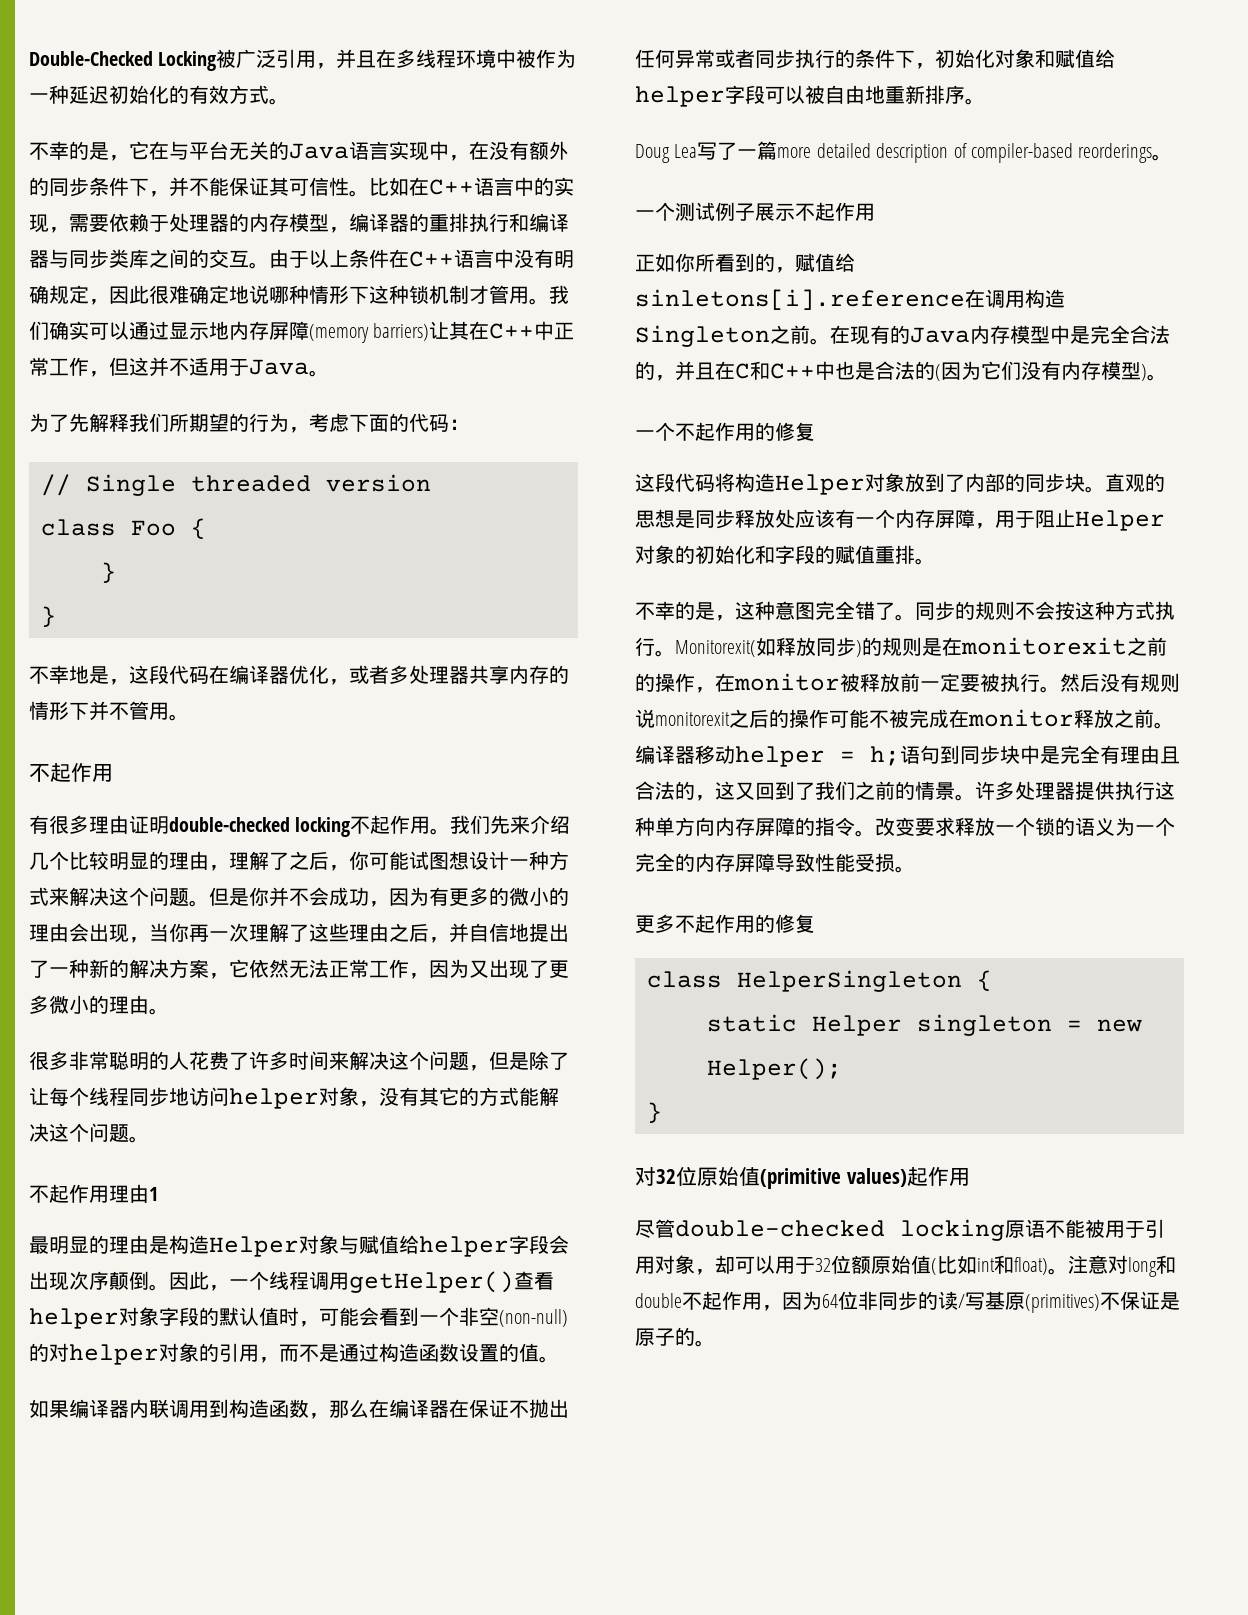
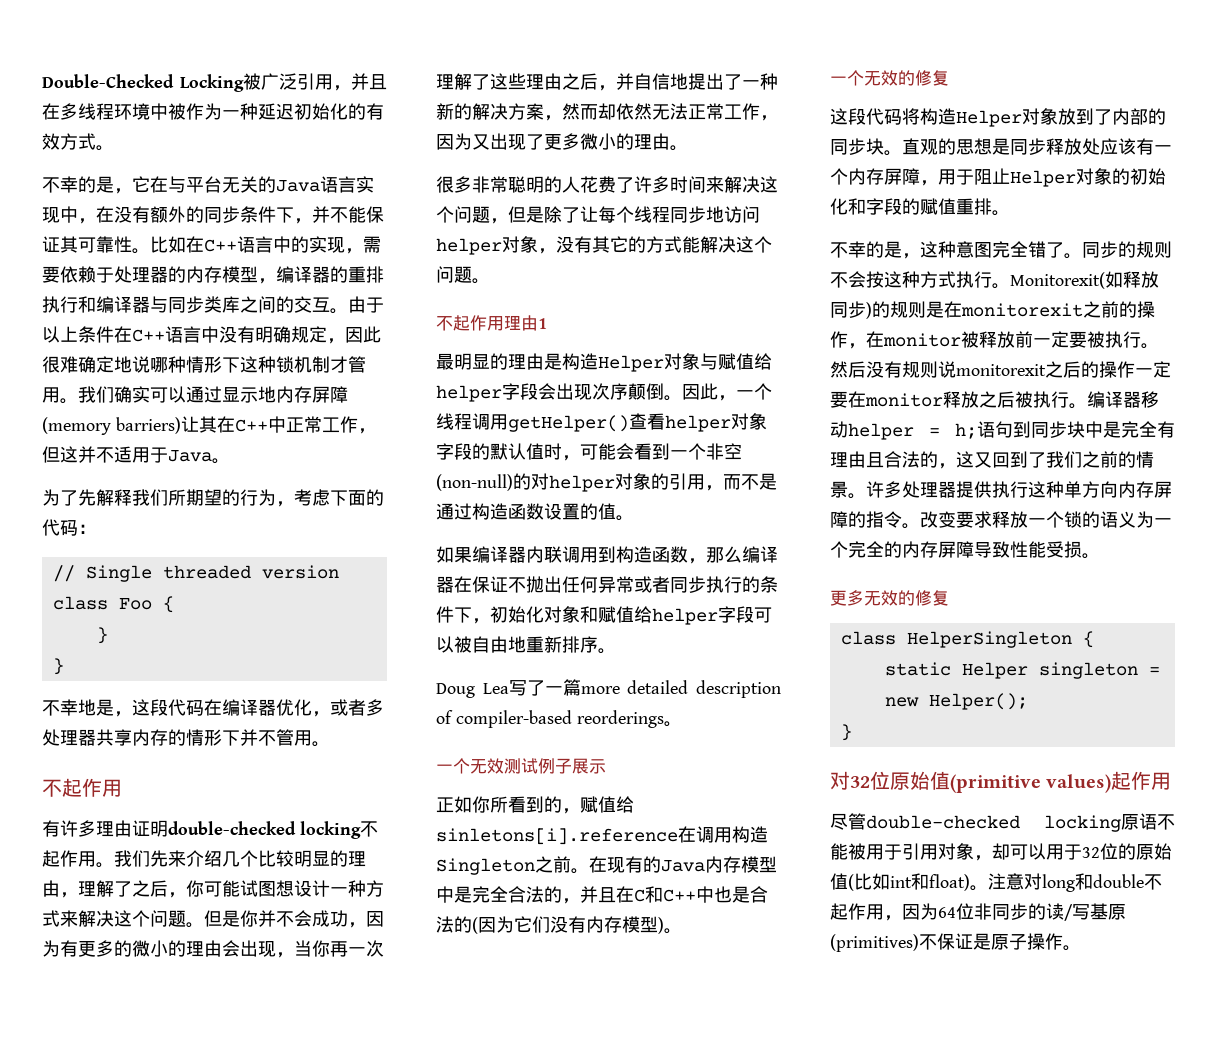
- 不幸的是，它在与平台无关的Java语言实现中，在没有额外的同步条件下，并不能保证其可信性。
+ 不幸的是，它在与平台无关的Java语言实现中，在没有额外的同步条件下，并不能保证其可靠性。
- 有很多理由证明double-checked locking不起作用。
+ 有许多理由证明double-checked locking不起作用。
- 但是你并不会成功，因为有更多的微小的理由会出现，当你再一次理解了这些理由之后，并自信地提出了一种新的解决方案，它依然无法正常工作，因为又出现了更多微小的理由。
+ 但是你并不会成功，因为有更多的微小的理由会出现，当你再一次理解了这些理由之后，并自信地提出了一种新的解决方案，然而却依然无法正常工作，因为又出现了更多微小的理由。
- 如果编译器内联调用到构造函数，那么在编译器在保证不抛出任何异常或者同步执行的条件下，初始化对象和赋值给helper字段可以被自由地重新排序。
+ 如果编译器内联调用到构造函数，那么编译器在保证不抛出任何异常或者同步执行的条件下，初始化对象和赋值给helper字段可以被自由地重新排序。
- 一个测试例子展示不起作用
+ 一个无效测试例子展示
- 一个不起作用的修复
+ 一个无效的修复
- 然后没有规则说monitorexit之后的操作可能不被完成在monitor释放之前。
+ 然后没有规则说monitorexit之后的操作一定要在monitor释放之后被执行。
- 更多不起作用的修复
+ 更多无效的修复
- 尽管double-checked locking原语不能被用于引用对象，却可以用于32位额原始值(比如int和float)。
+ 尽管double-checked locking原语不能被用于引用对象，却可以用于32位的原始值(比如int和float)。
- 注意对long和double不起作用，因为64位非同步的读/写基原(primitives)不保证是原子的。
+ 注意对long和double不起作用，因为64位非同步的读/写基原(primitives)不保证是原子操作。

